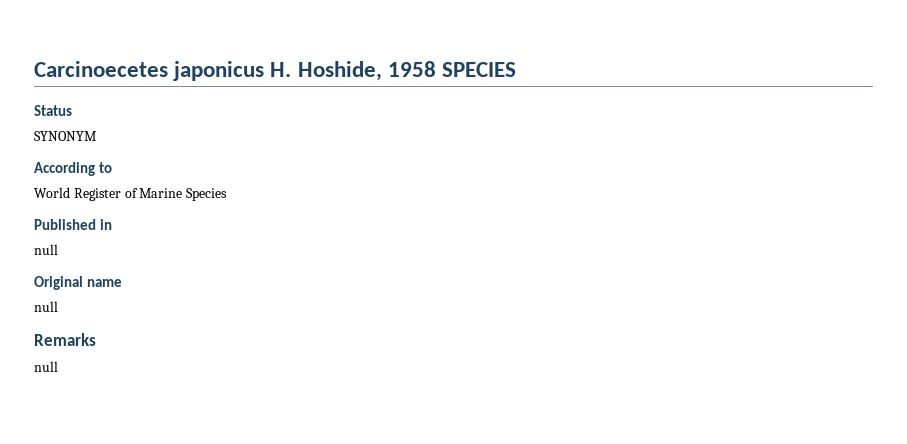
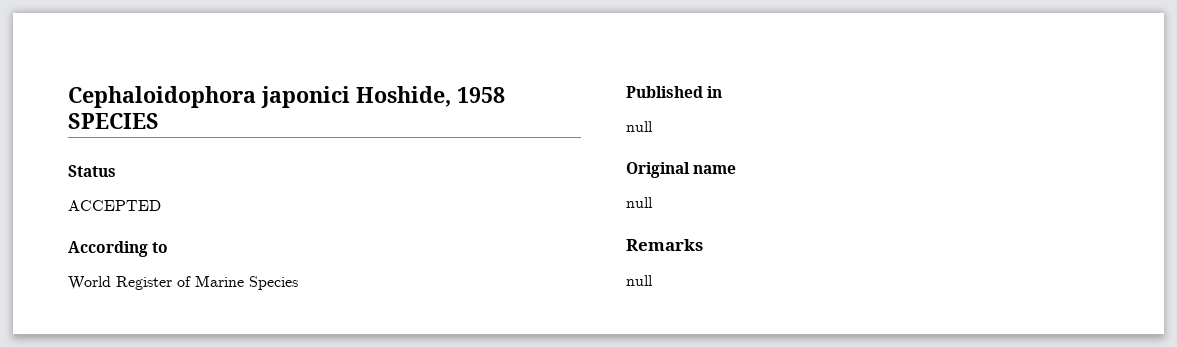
- Carcinoecetes japonicus H. Hoshide, 1958 SPECIES
+ Cephaloidophora japonici Hoshide, 1958 SPECIES
- SYNONYM
+ ACCEPTED

